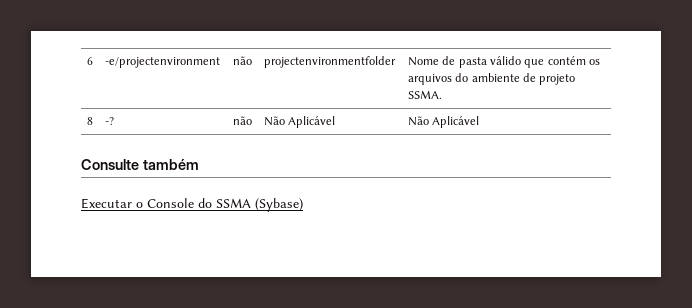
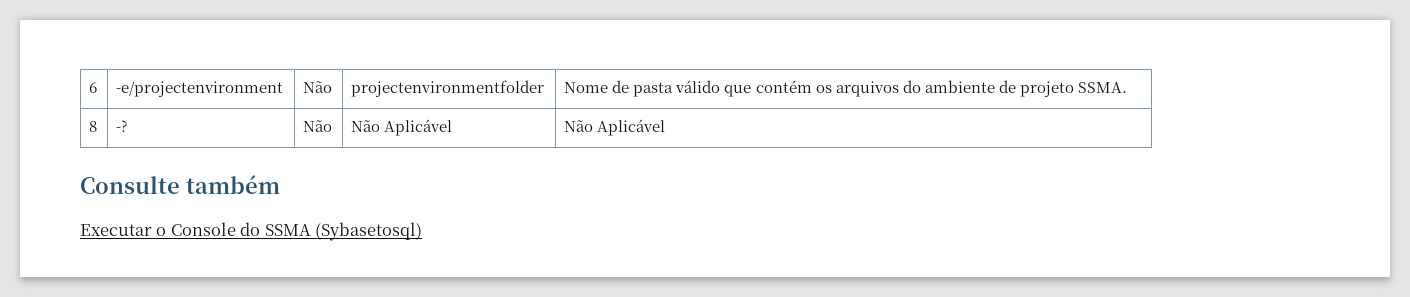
- 6 | -e/projectenvironment | não | projectenvironmentfolder | Nome de pasta válido que contém os arquivos do ambiente de projeto SSMA.
+ 6 | -e/projectenvironment | Não | projectenvironmentfolder | Nome de pasta válido que contém os arquivos do ambiente de projeto SSMA.
- 8 | -? | não | Não Aplicável | Não Aplicável
+ 8 | -? | Não | Não Aplicável | Não Aplicável
- Executar o Console do SSMA (Sybase)
+ Executar o Console do SSMA (Sybasetosql)

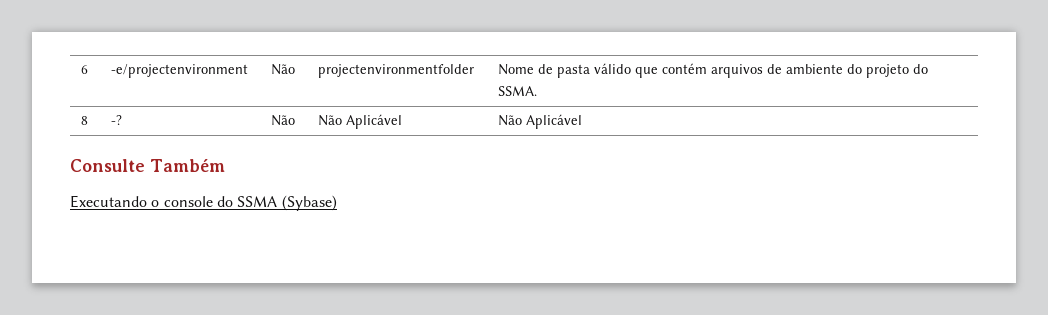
- 6 | -e/projectenvironment | Não | projectenvironmentfolder | Nome de pasta válido que contém os arquivos do ambiente de projeto SSMA.
+ 6 | -e/projectenvironment | Não | projectenvironmentfolder | Nome de pasta válido que contém arquivos de ambiente do projeto do SSMA.
- Consulte também
- Executar o Console do SSMA (Sybasetosql)
+ Consulte Também
+ Executando o console do SSMA (Sybase)

